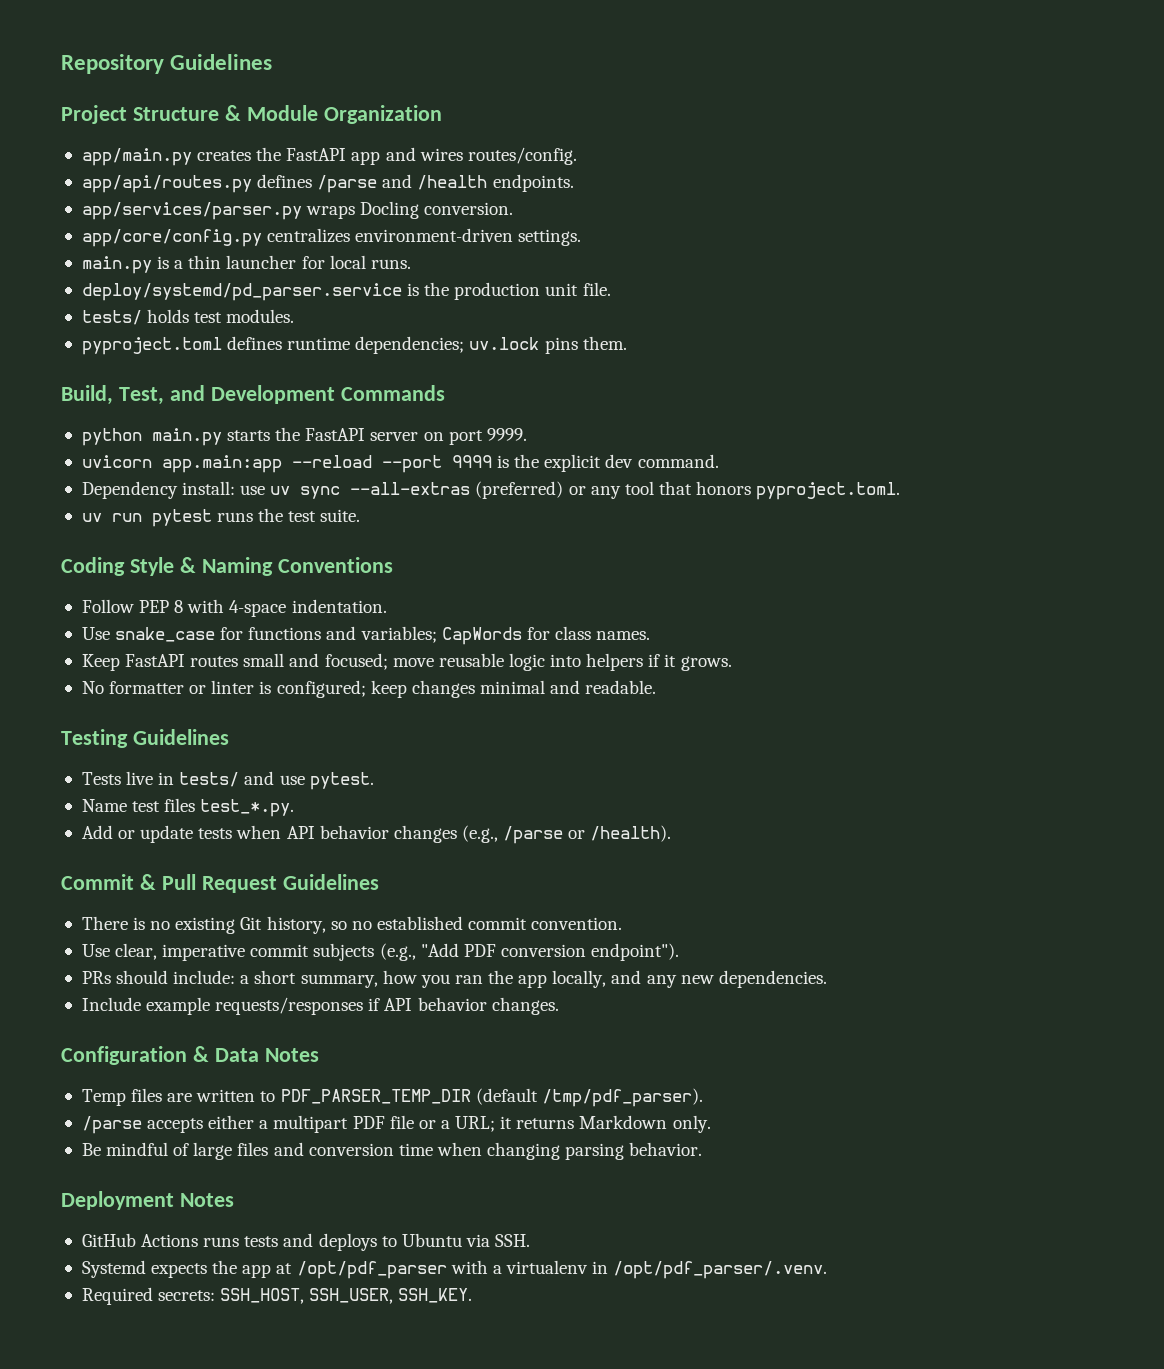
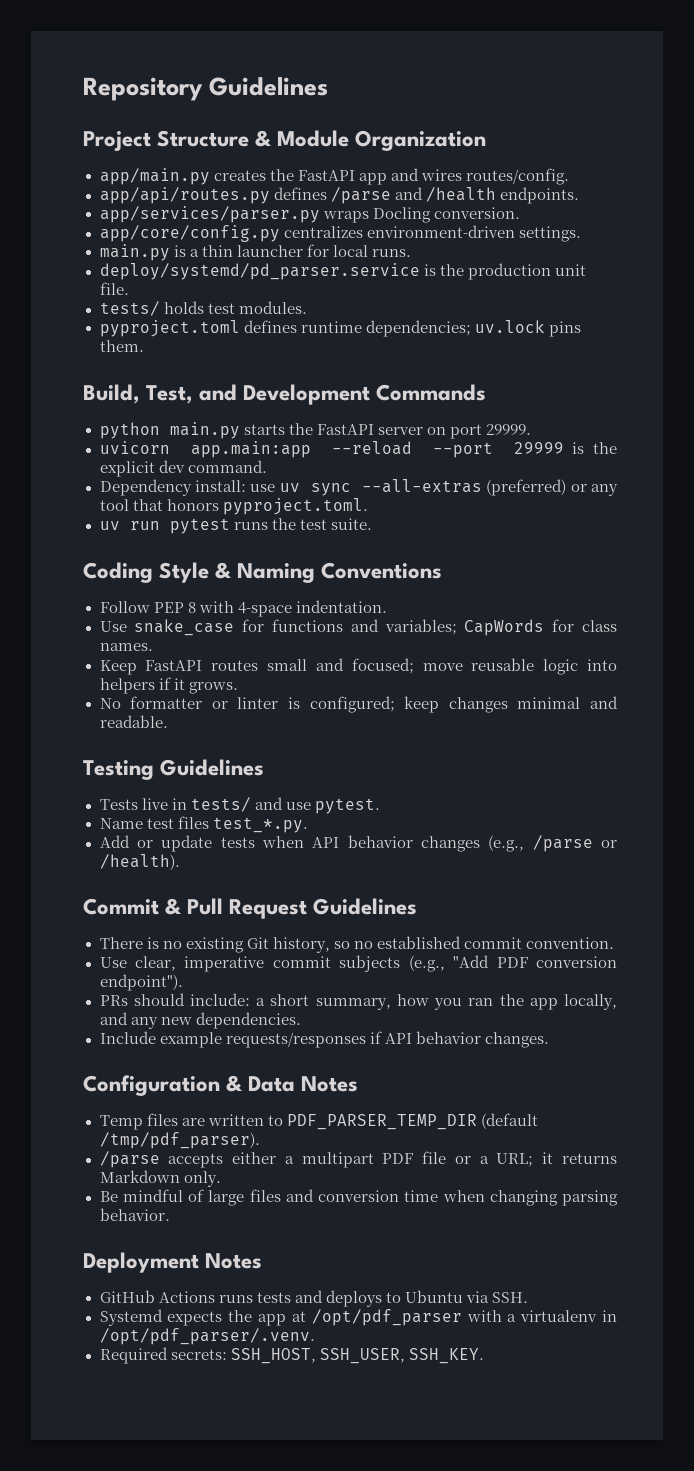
- python main.py starts the FastAPI server on port 9999.
+ python main.py starts the FastAPI server on port 29999.
- uvicorn app.main:app --reload --port 9999 is the explicit dev command.
+ uvicorn app.main:app --reload --port 29999 is the explicit dev command.

